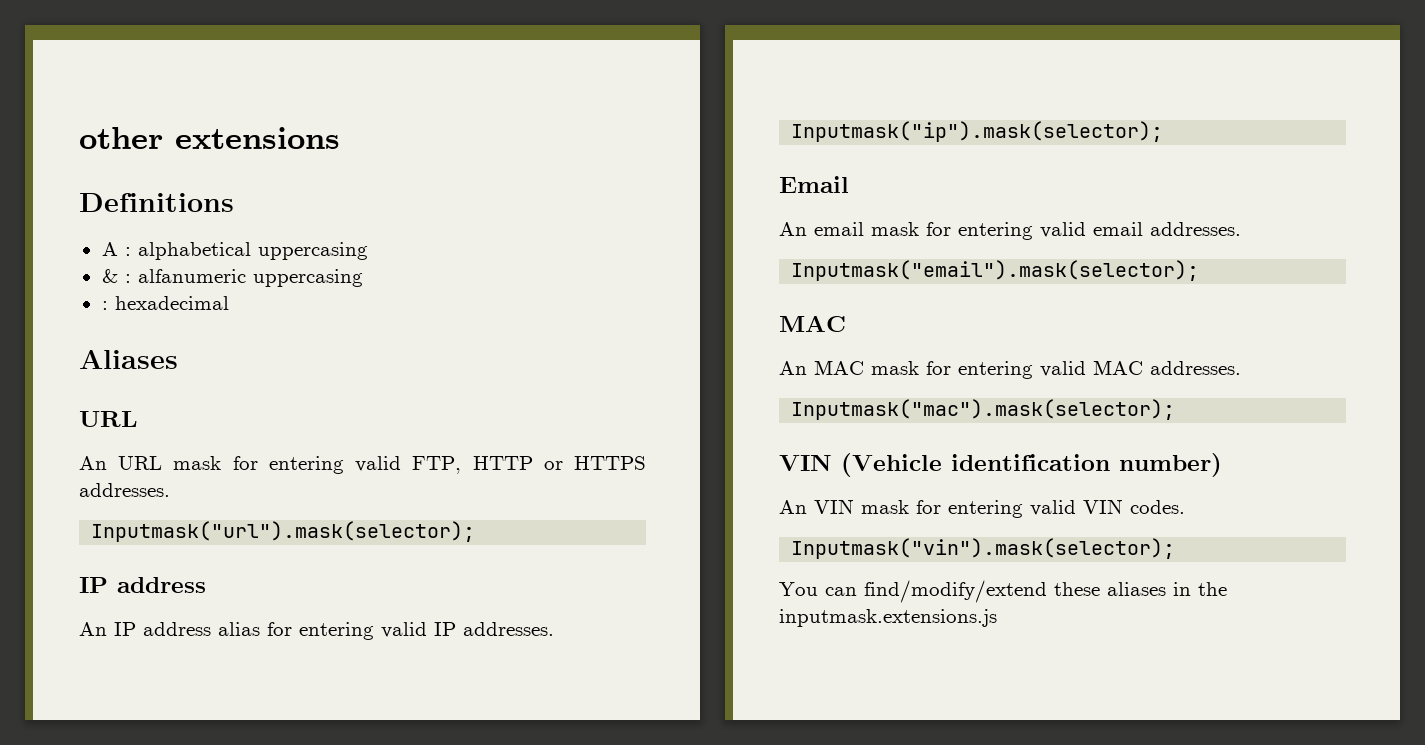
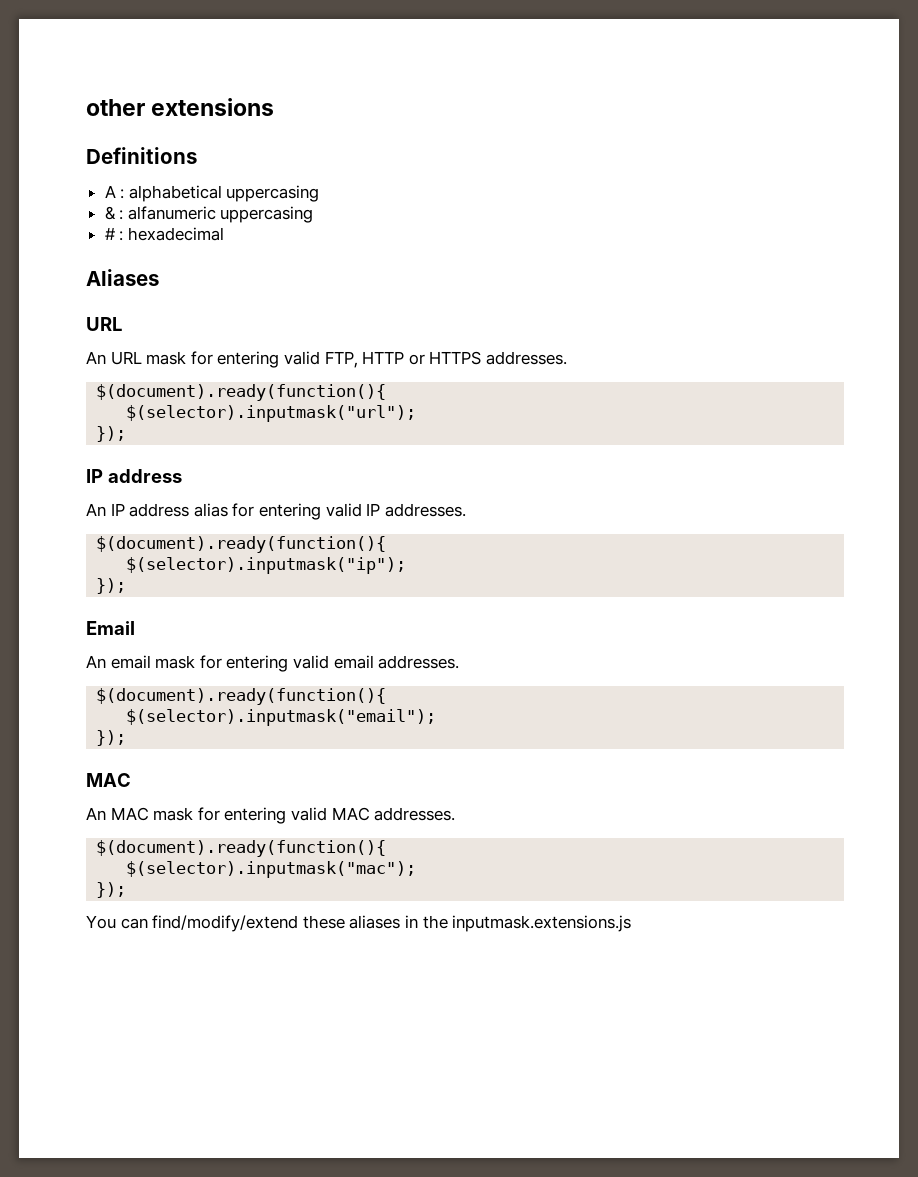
- : hexadecimal
+ # : hexadecimal
  An URL mask for entering valid FTP, HTTP or HTTPS addresses.
- Inputmask("url").mask(selector);
+ $(document).ready(function(){
+ $(selector).inputmask("url");
+ });
  An IP address alias for entering valid IP addresses.
- Inputmask("ip").mask(selector);
+ $(document).ready(function(){
+ $(selector).inputmask("ip");
+ });
  An email mask for entering valid email addresses.
- Inputmask("email").mask(selector);
+ $(document).ready(function(){
+ $(selector).inputmask("email");
+ });
  An MAC mask for entering valid MAC addresses.
- Inputmask("mac").mask(selector);
- VIN (Vehicle identification number)
- An VIN mask for entering valid VIN codes.
- Inputmask("vin").mask(selector);
+ $(document).ready(function(){
+ $(selector).inputmask("mac");
+ });

